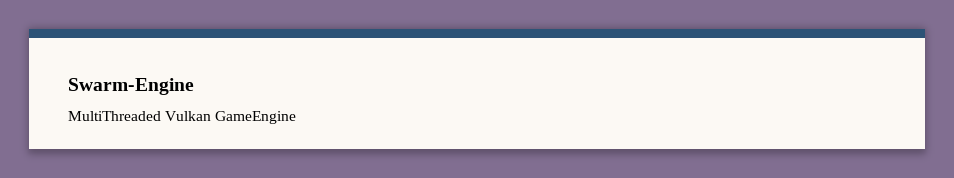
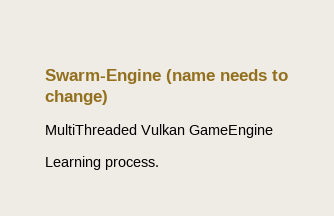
- Swarm-Engine
+ Swarm-Engine (name needs to change)
+ Learning process.

